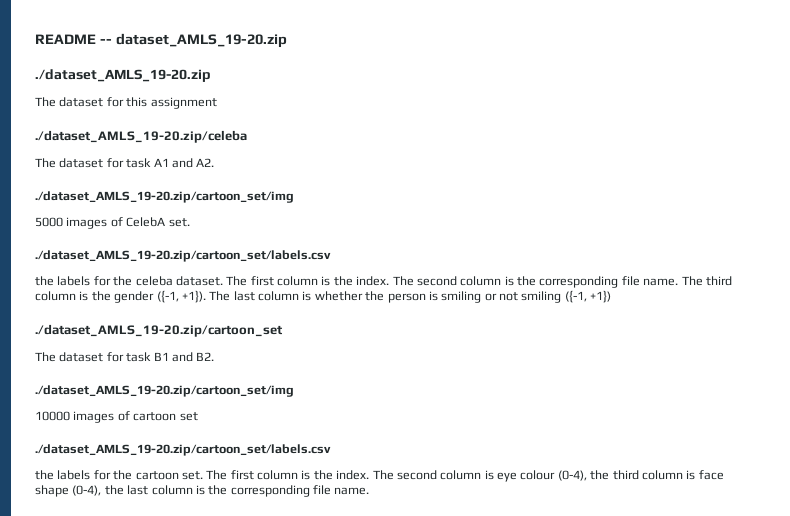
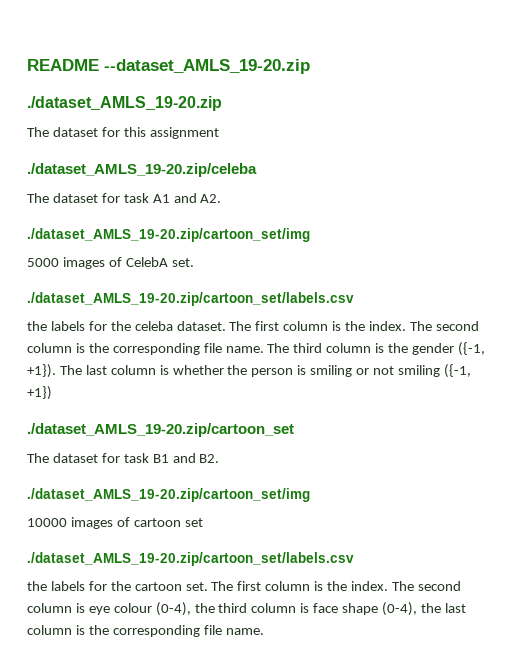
- README -- dataset_AMLS_19-20.zip
+ README --dataset_AMLS_19-20.zip

